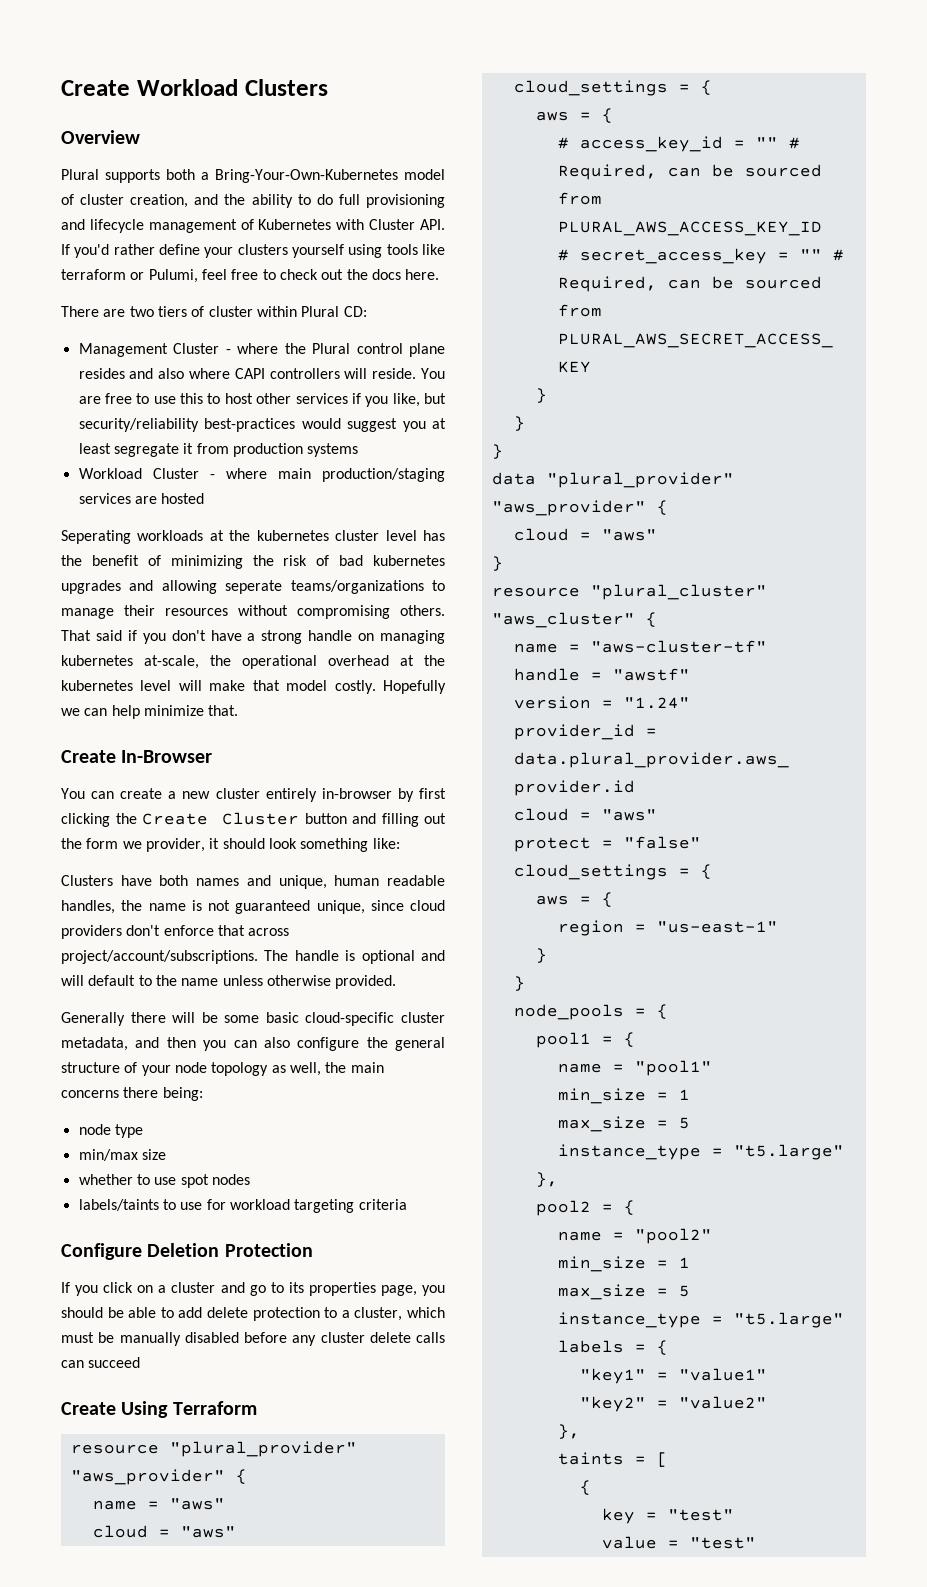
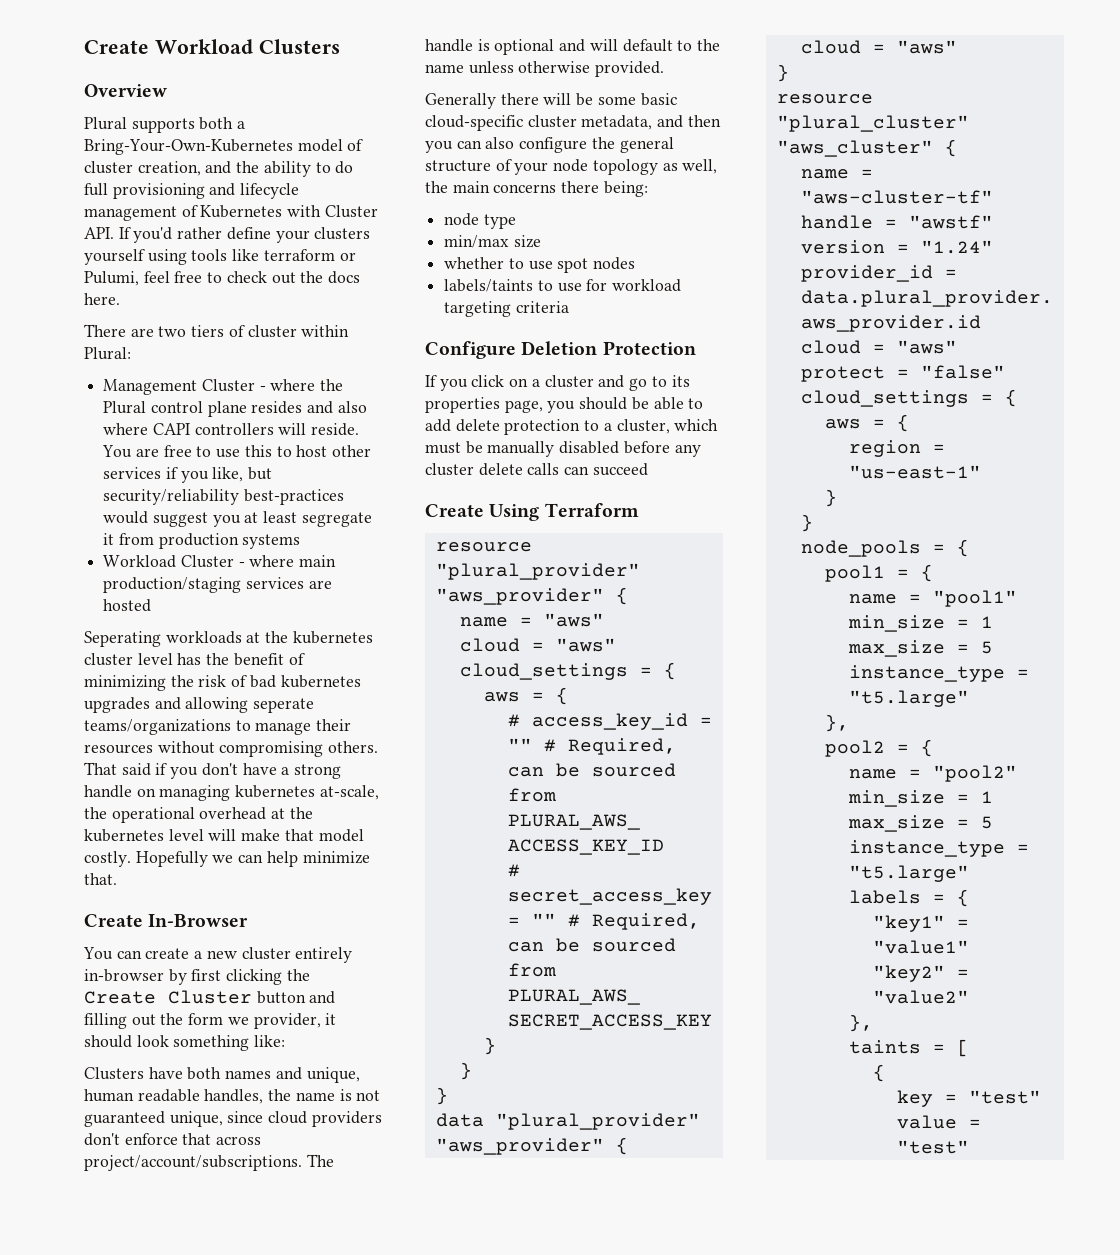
- There are two tiers of cluster within Plural CD:
+ There are two tiers of cluster within Plural:

